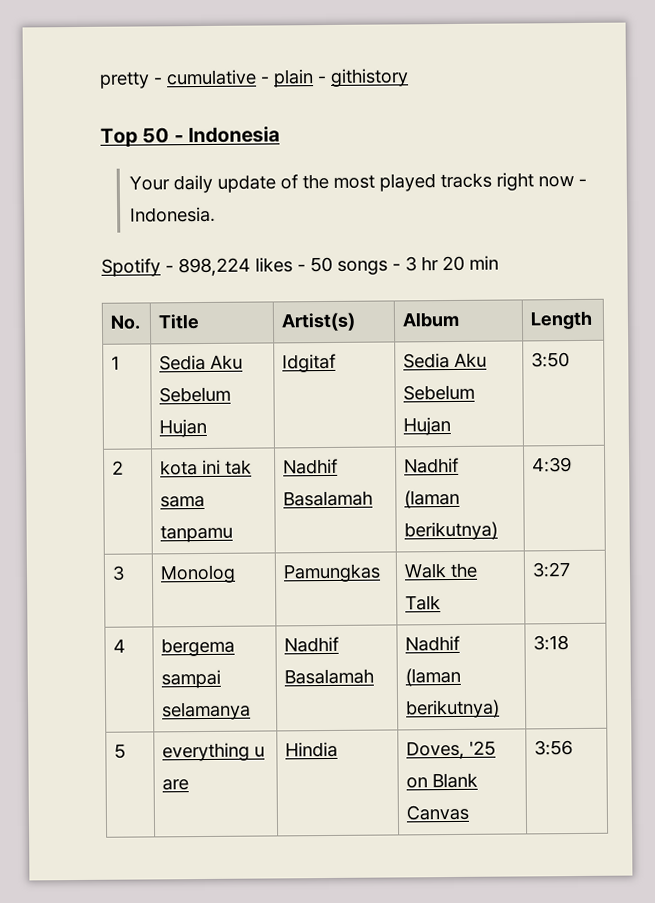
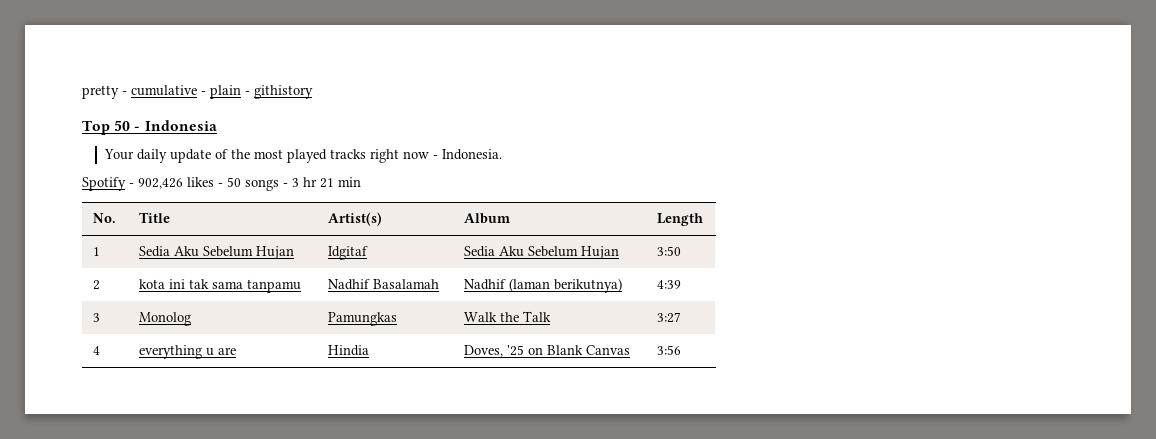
- Spotify - 898,224 likes - 50 songs - 3 hr 20 min
+ Spotify - 902,426 likes - 50 songs - 3 hr 21 min
- 4 | bergema sampai selamanya | Nadhif Basalamah | Nadhif (laman berikutnya) | 3:18
- 5 | everything u are | Hindia | Doves, '25 on Blank Canvas | 3:56
+ 4 | everything u are | Hindia | Doves, '25 on Blank Canvas | 3:56

